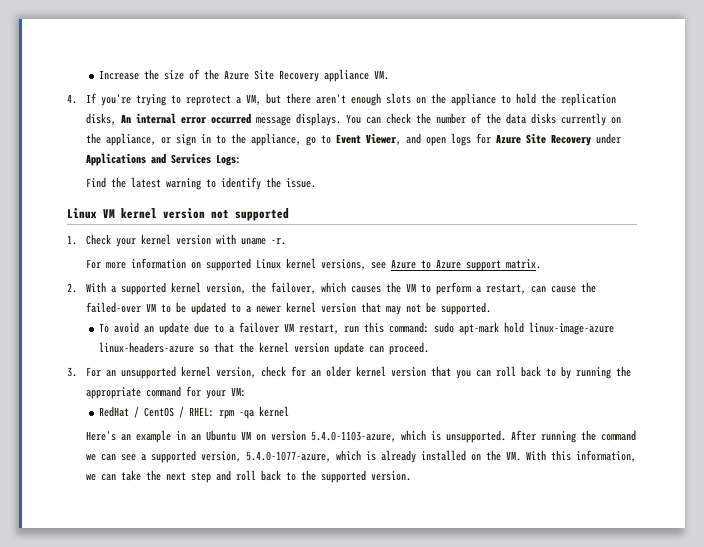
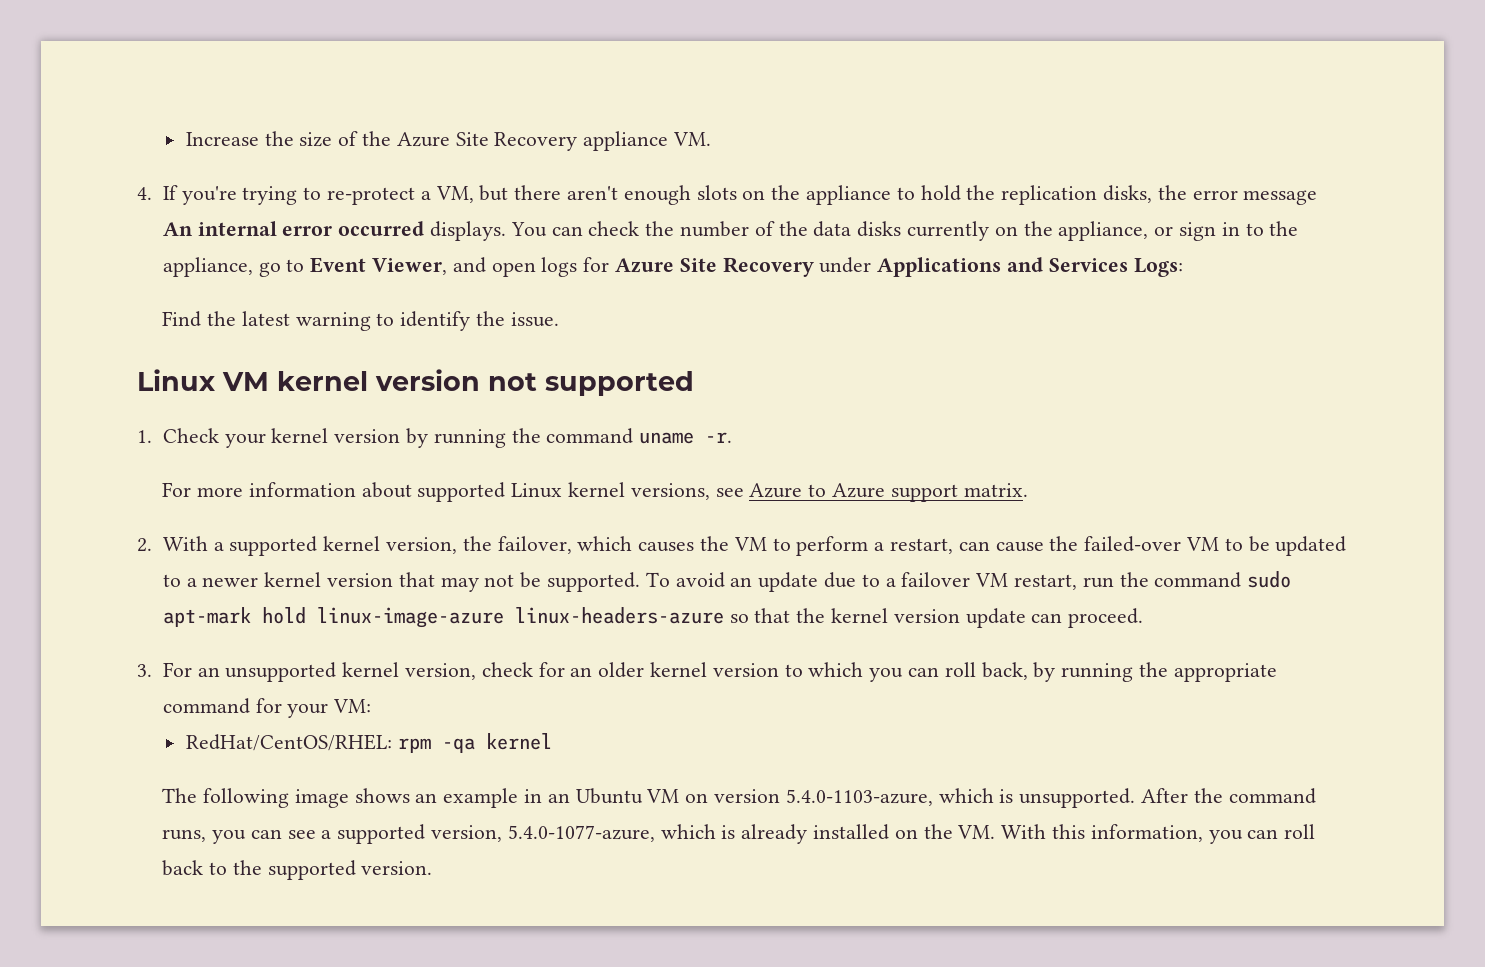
- 4. If you're trying to reprotect a VM, but there aren't enough slots on the appliance to hold the replication disks, An internal error occurred message displays.
+ 4. If you're trying to re-protect a VM, but there aren't enough slots on the appliance to hold the replication disks, the error message An internal error occurred displays.
- 1. Check your kernel version with uname -r.
+ 1. Check your kernel version by running the command uname -r.
- For more information on supported Linux kernel versions, see Azure to Azure support matrix.
+ For more information about supported Linux kernel versions, see Azure to Azure support matrix.
- 2. With a supported kernel version, the failover, which causes the VM to perform a restart, can cause the failed-over VM to be updated to a newer kernel version that may not be supported.
- To avoid an update due to a failover VM restart, run this command: sudo apt-mark hold linux-image-azure linux-headers-azure so that the kernel version update can proceed.
+ 2. With a supported kernel version, the failover, which causes the VM to perform a restart, can cause the failed-over VM to be updated to a newer kernel version that may not be supported. To avoid an update due to a failover VM restart, run the command sudo apt-mark hold linux-image-azure linux-headers-azure so that the kernel version update can proceed.
- 3. For an unsupported kernel version, check for an older kernel version that you can roll back to by running the appropriate command for your VM:
+ 3. For an unsupported kernel version, check for an older kernel version to which you can roll back, by running the appropriate command for your VM:
- RedHat / CentOS / RHEL: rpm -qa kernel
+ RedHat/CentOS/RHEL: rpm -qa kernel
- Here's an example in an Ubuntu VM on version 5.4.0-1103-azure, which is unsupported.
+ The following image shows an example in an Ubuntu VM on version 5.4.0-1103-azure, which is unsupported.
- After running the command we can see a supported version, 5.4.0-1077-azure, which is already installed on the VM. With this information, we can take the next step and roll back to the supported version.
+ After the command runs, you can see a supported version, 5.4.0-1077-azure, which is already installed on the VM. With this information, you can roll back to the supported version.

